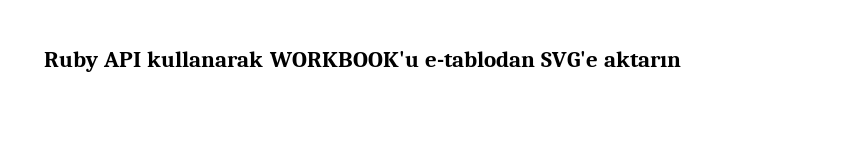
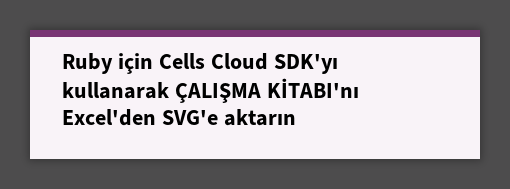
- Ruby API kullanarak WORKBOOK'u e-tablodan SVG'e aktarın
+ Ruby için Cells Cloud SDK'yı kullanarak ÇALIŞMA KİTABI'nı Excel'den SVG'e aktarın

